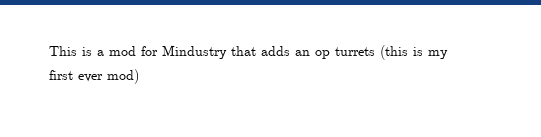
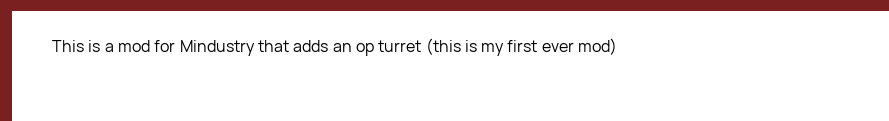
- This is a mod for Mindustry that adds an op turrets (this is my first ever mod)
+ This is a mod for Mindustry that adds an op turret (this is my first ever mod)

